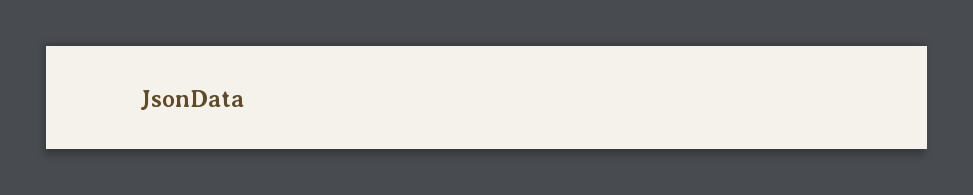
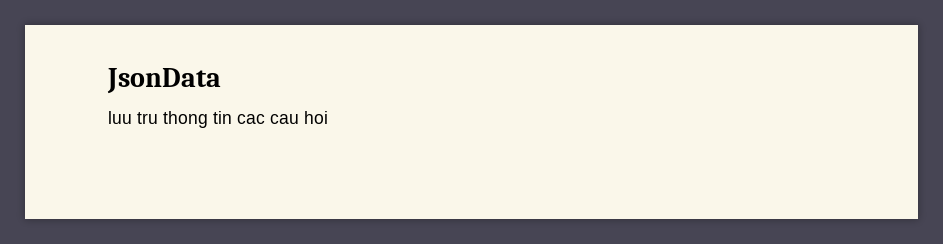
+ luu tru thong tin cac cau hoi

